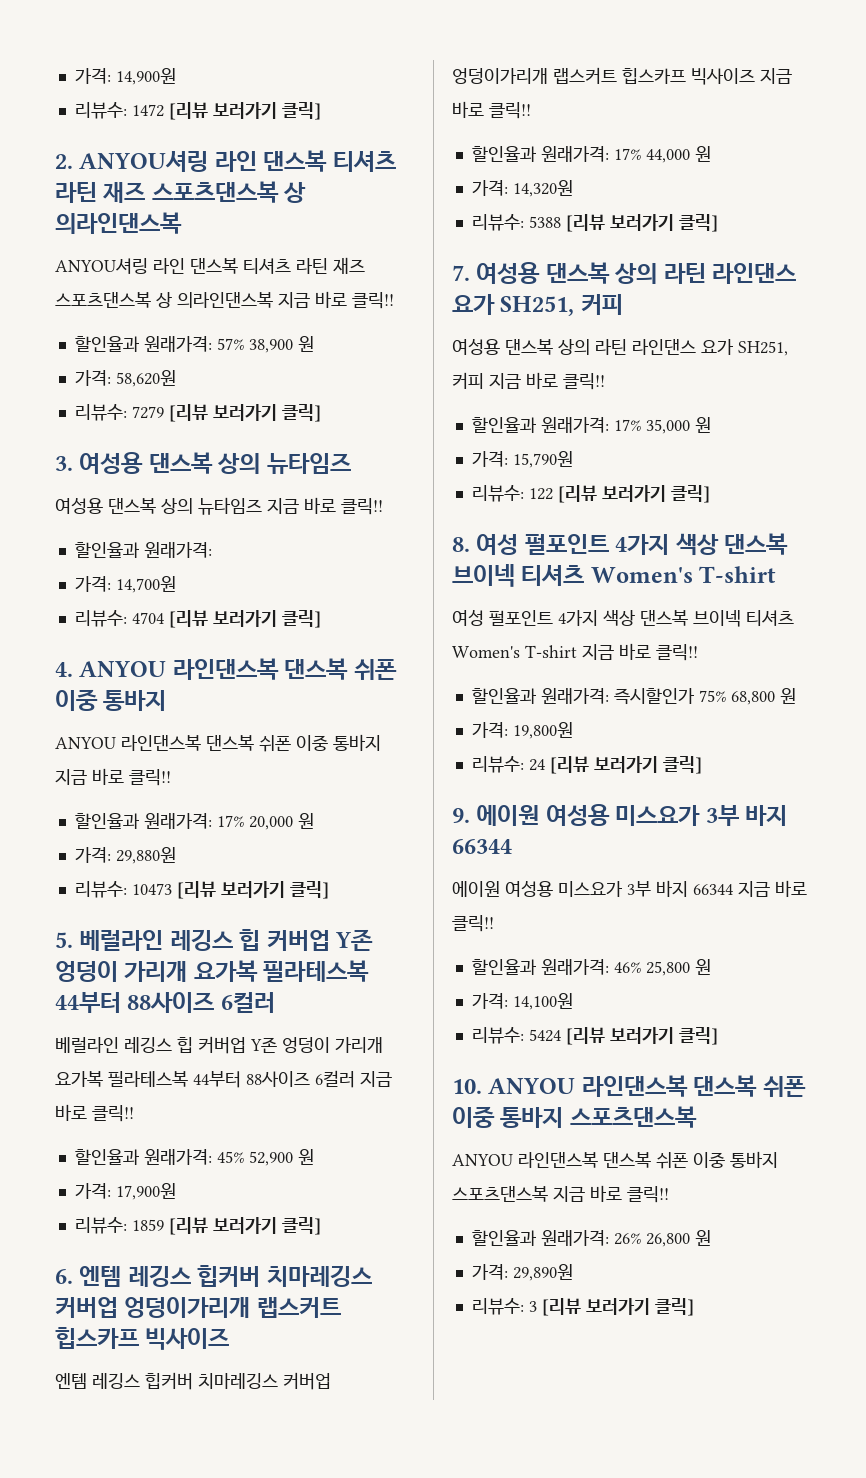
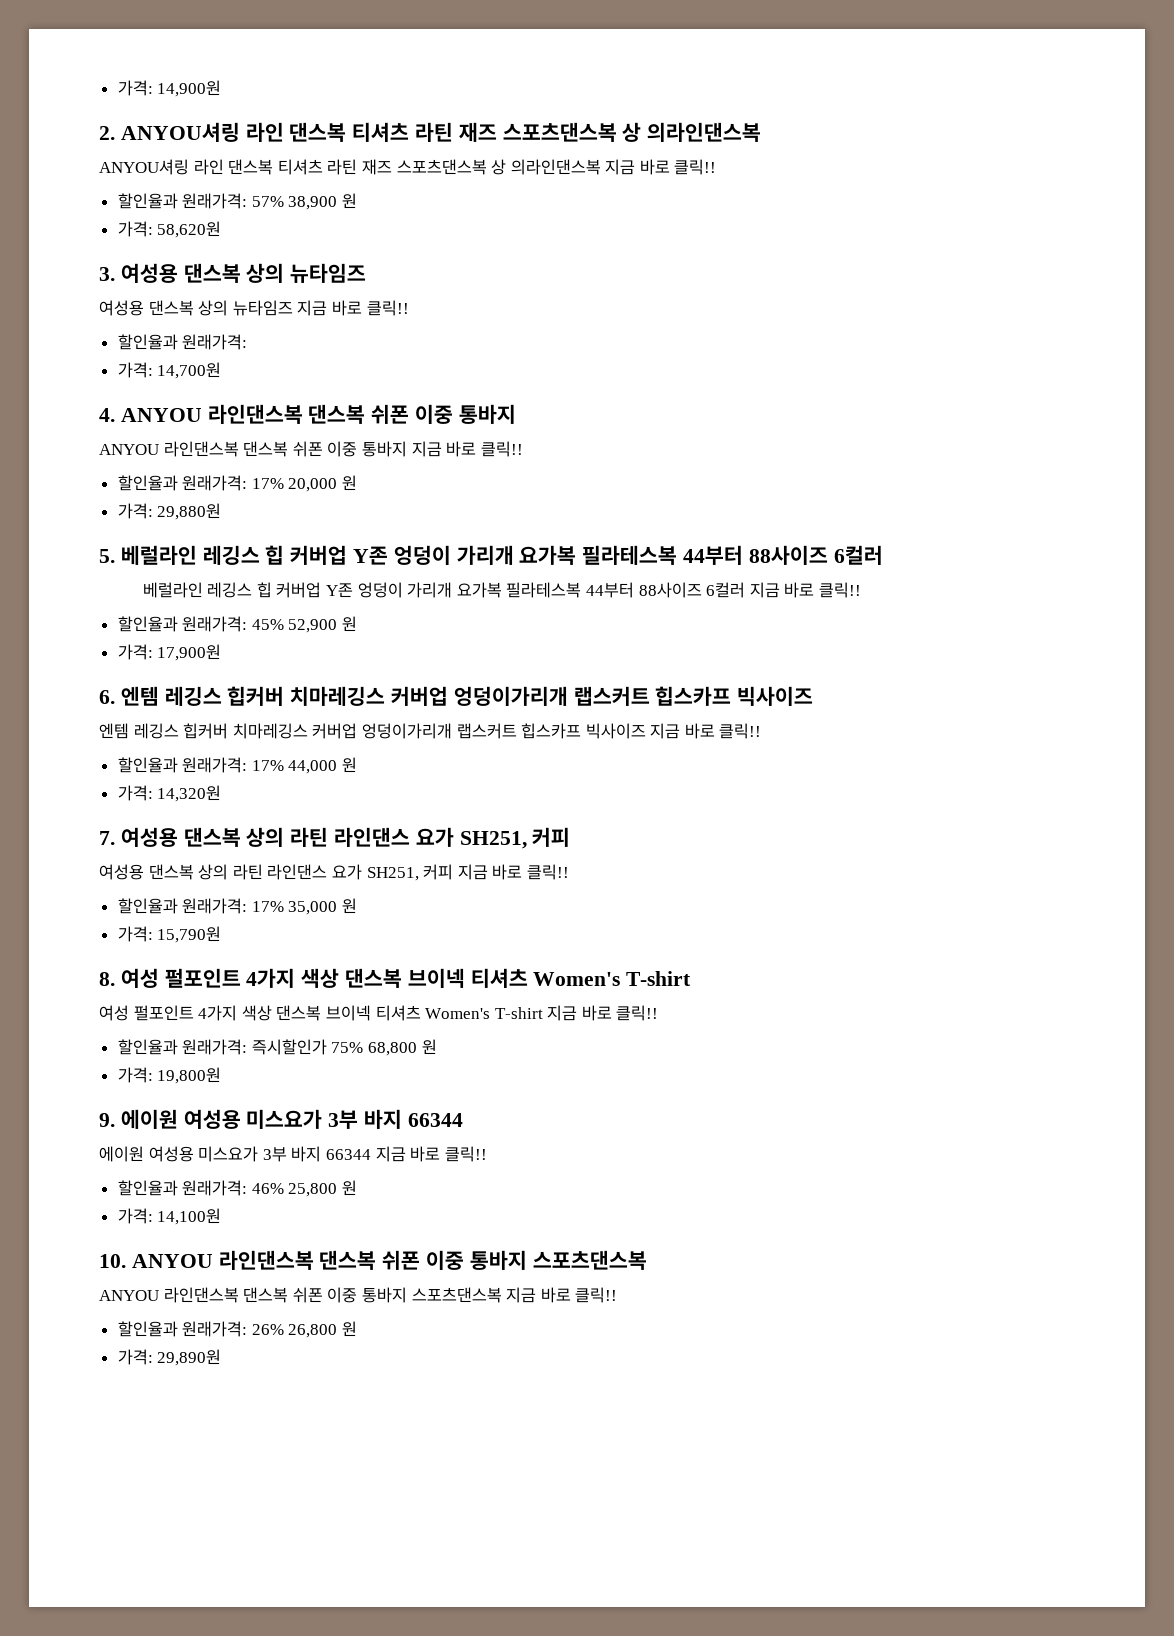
- 리뷰수: 1472 [리뷰 보러가기 클릭]
- 리뷰수: 7279 [리뷰 보러가기 클릭]
- 리뷰수: 4704 [리뷰 보러가기 클릭]
- 리뷰수: 10473 [리뷰 보러가기 클릭]
- 리뷰수: 1859 [리뷰 보러가기 클릭]
- 리뷰수: 5388 [리뷰 보러가기 클릭]
- 리뷰수: 122 [리뷰 보러가기 클릭]
- 리뷰수: 24 [리뷰 보러가기 클릭]
- 리뷰수: 5424 [리뷰 보러가기 클릭]
- 리뷰수: 3 [리뷰 보러가기 클릭]

